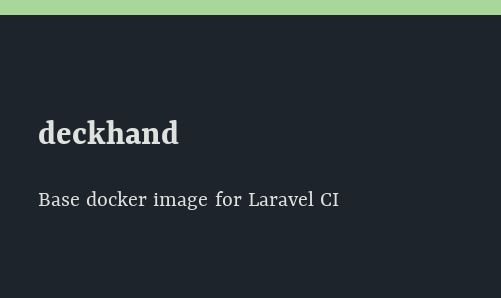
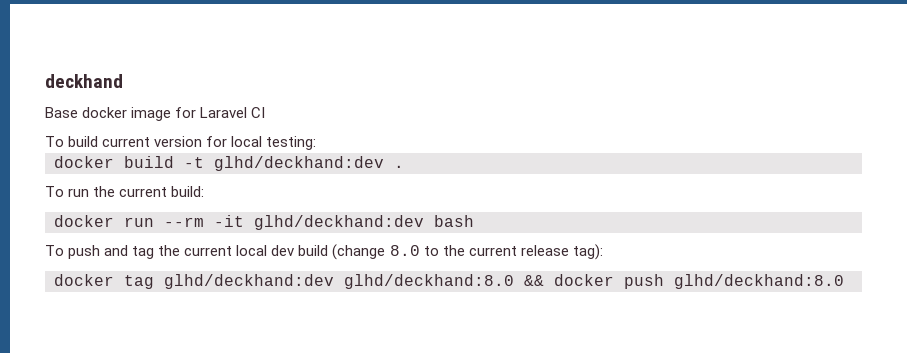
+ To build current version for local testing:
+ docker build -t glhd/deckhand:dev .
+ To run the current build:
+ docker run --rm -it glhd/deckhand:dev bash
+ To push and tag the current local dev build (change 8.0 to the current release tag):
+ docker tag glhd/deckhand:dev glhd/deckhand:8.0 && docker push glhd/deckhand:8.0

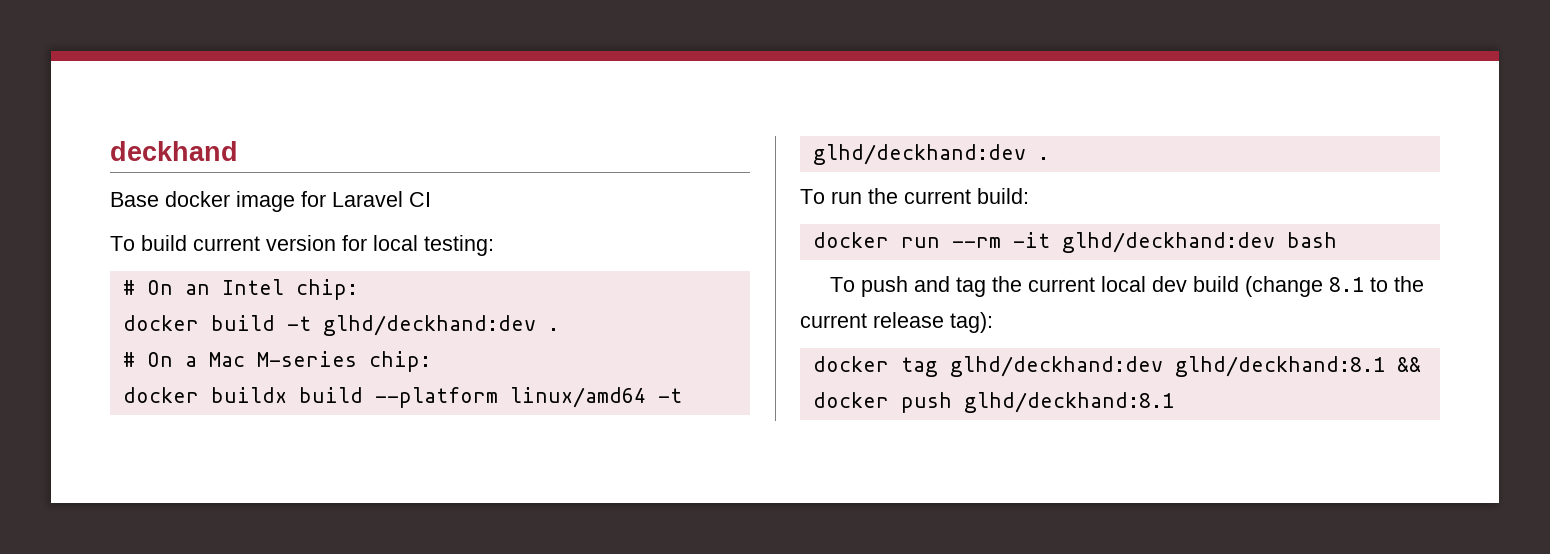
+ # On an Intel chip:
+ # On a Mac M-series chip:
+ docker buildx build --platform linux/amd64 -t glhd/deckhand:dev .
- To push and tag the current local dev build (change 8.0 to the current release tag):
+ To push and tag the current local dev build (change 8.1 to the current release tag):
- docker tag glhd/deckhand:dev glhd/deckhand:8.0 && docker push glhd/deckhand:8.0
+ docker tag glhd/deckhand:dev glhd/deckhand:8.1 && docker push glhd/deckhand:8.1

